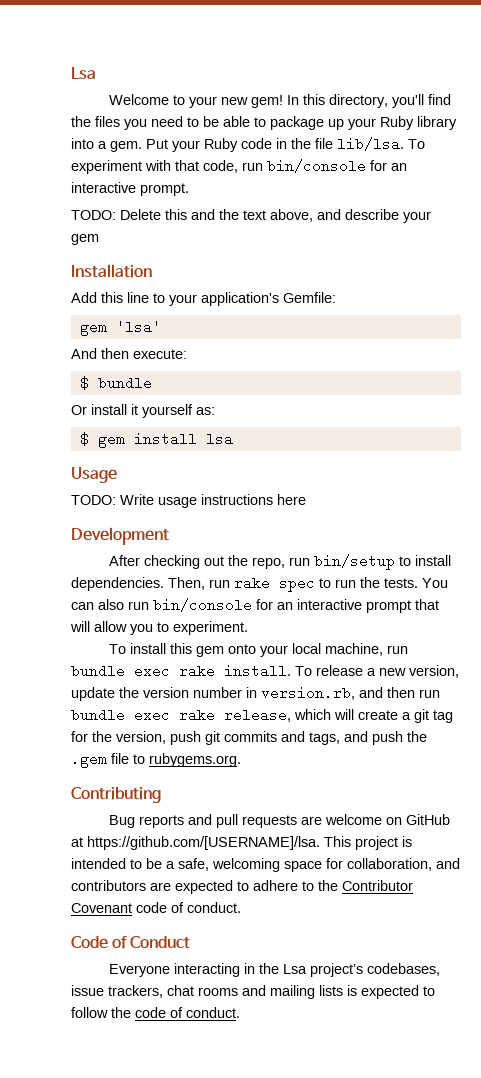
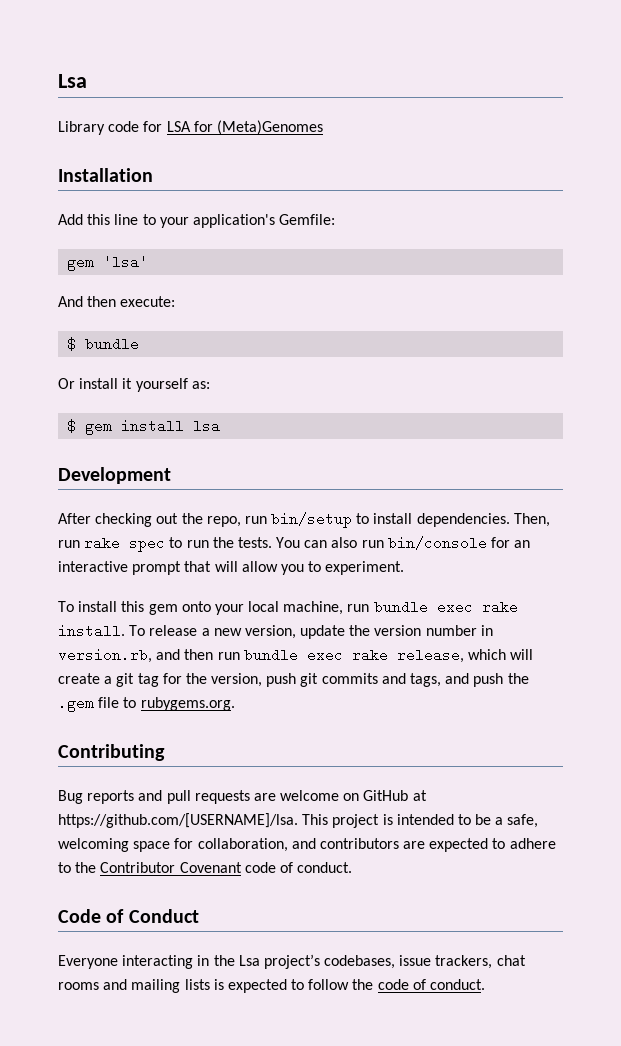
- Welcome to your new gem! In this directory, you'll find the files you need to be able to package up your Ruby library into a gem. Put your Ruby code in the file lib/lsa. To experiment with that code, run bin/console for an interactive prompt.
- TODO: Delete this and the text above, and describe your gem
+ Library code for LSA for (Meta)Genomes
- Usage
- TODO: Write usage instructions here

